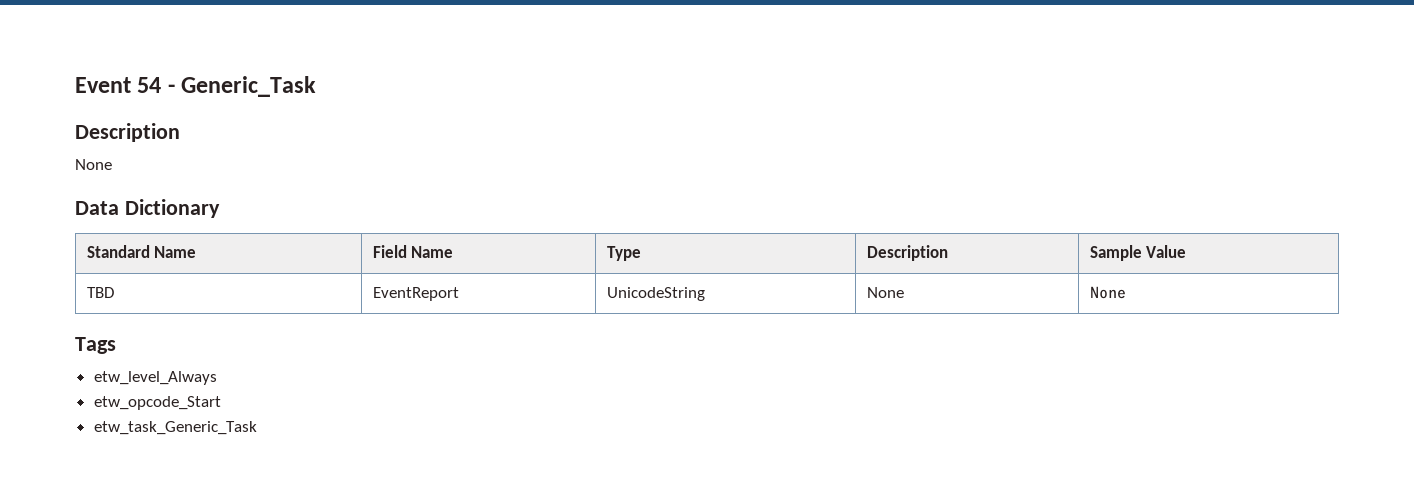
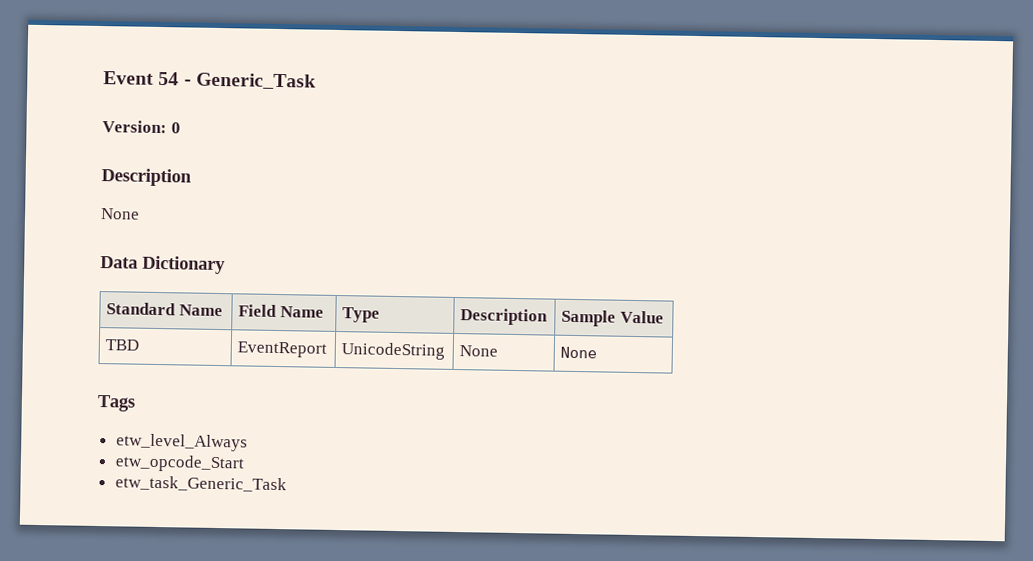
+ Version: 0

